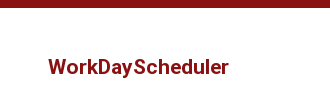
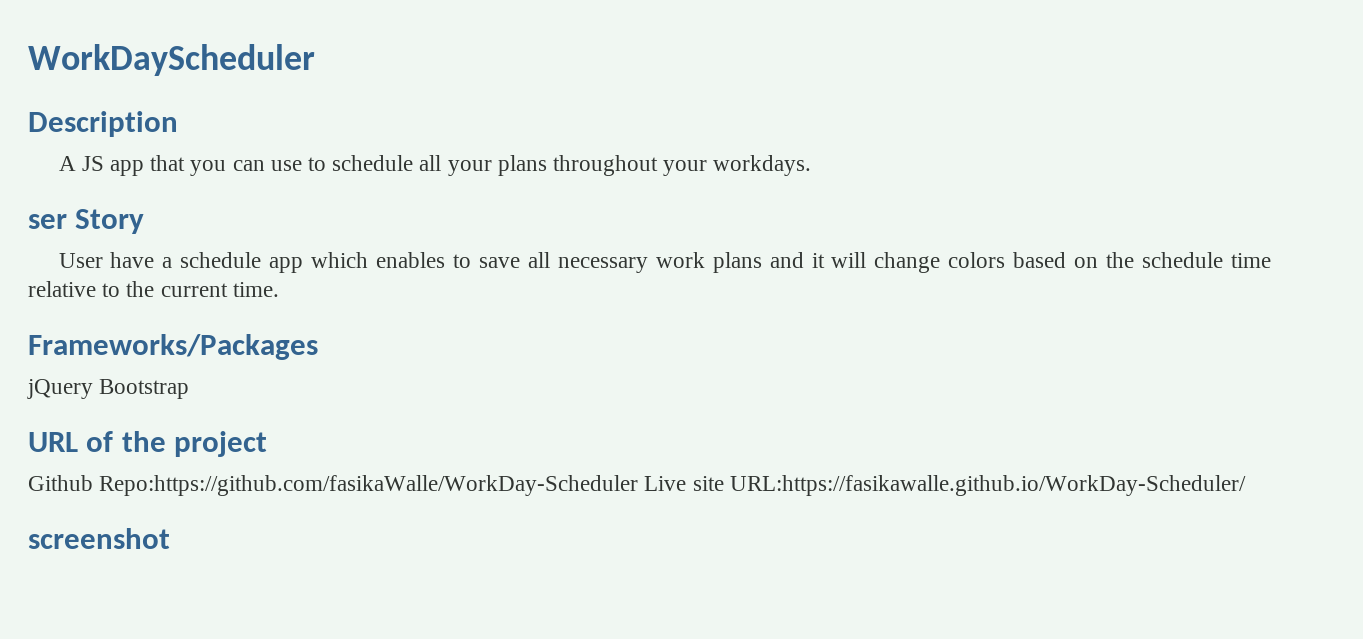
+ Description
+ A JS app that you can use to schedule all your plans throughout your workdays.
+ ser Story
+ User have a schedule app which enables to save all necessary work plans and it will change colors based on the schedule time relative to the current time.
+ Frameworks/Packages
+ jQuery Bootstrap
+ URL of the project
+ Github Repo:https://github.com/fasikaWalle/WorkDay-Scheduler Live site URL:https://fasikawalle.github.io/WorkDay-Scheduler/
+ screenshot

